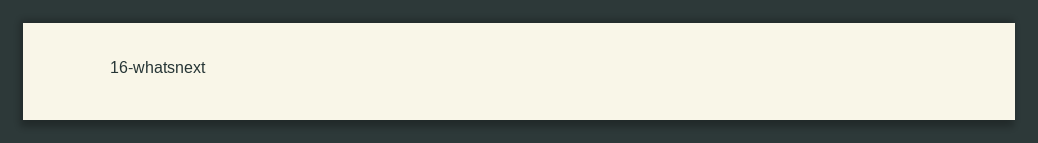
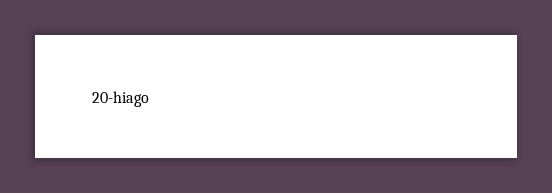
- 16-whatsnext
+ 20-hiago

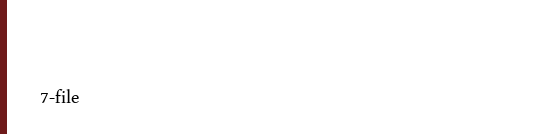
- 20-hiago
+ 7-file

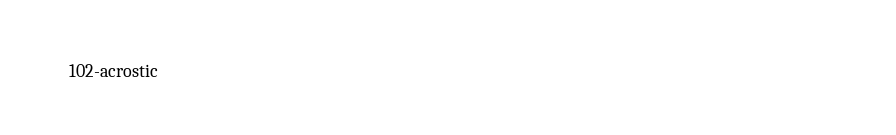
- 7-file
+ 102-acrostic

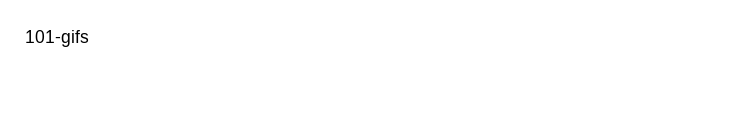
- 102-acrostic
+ 101-gifs

